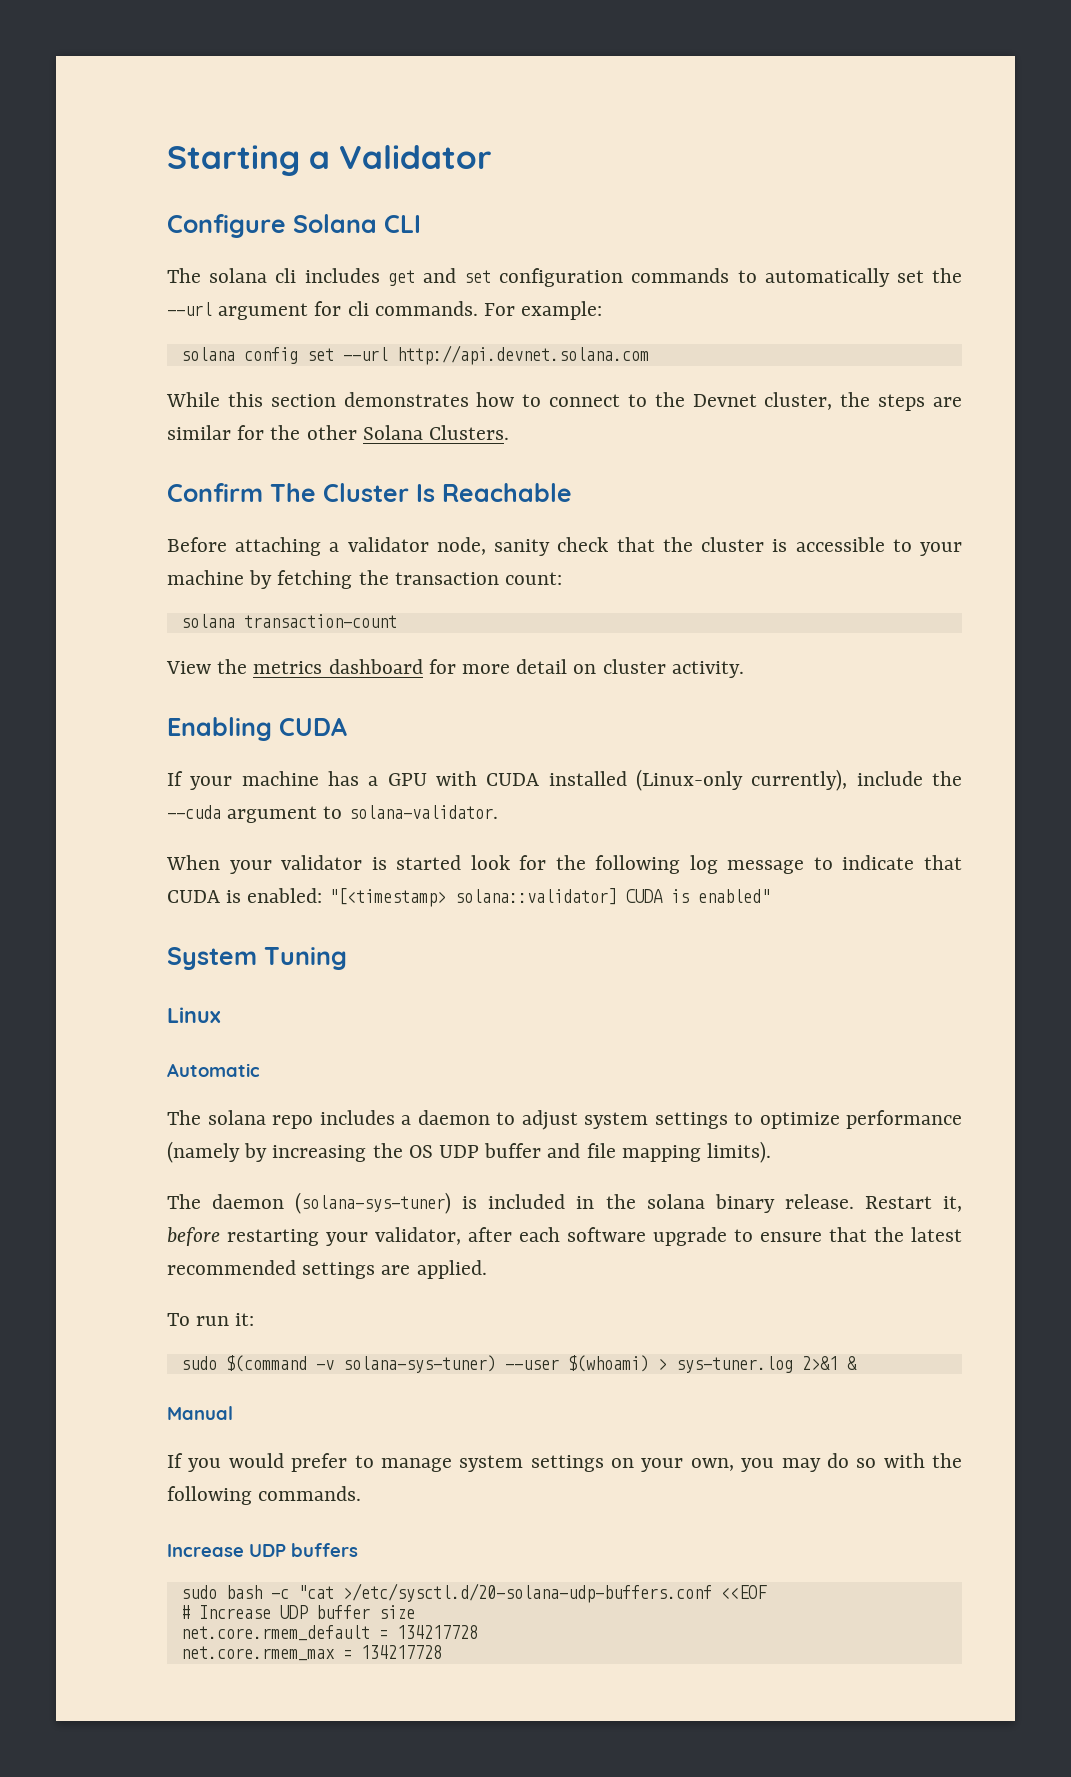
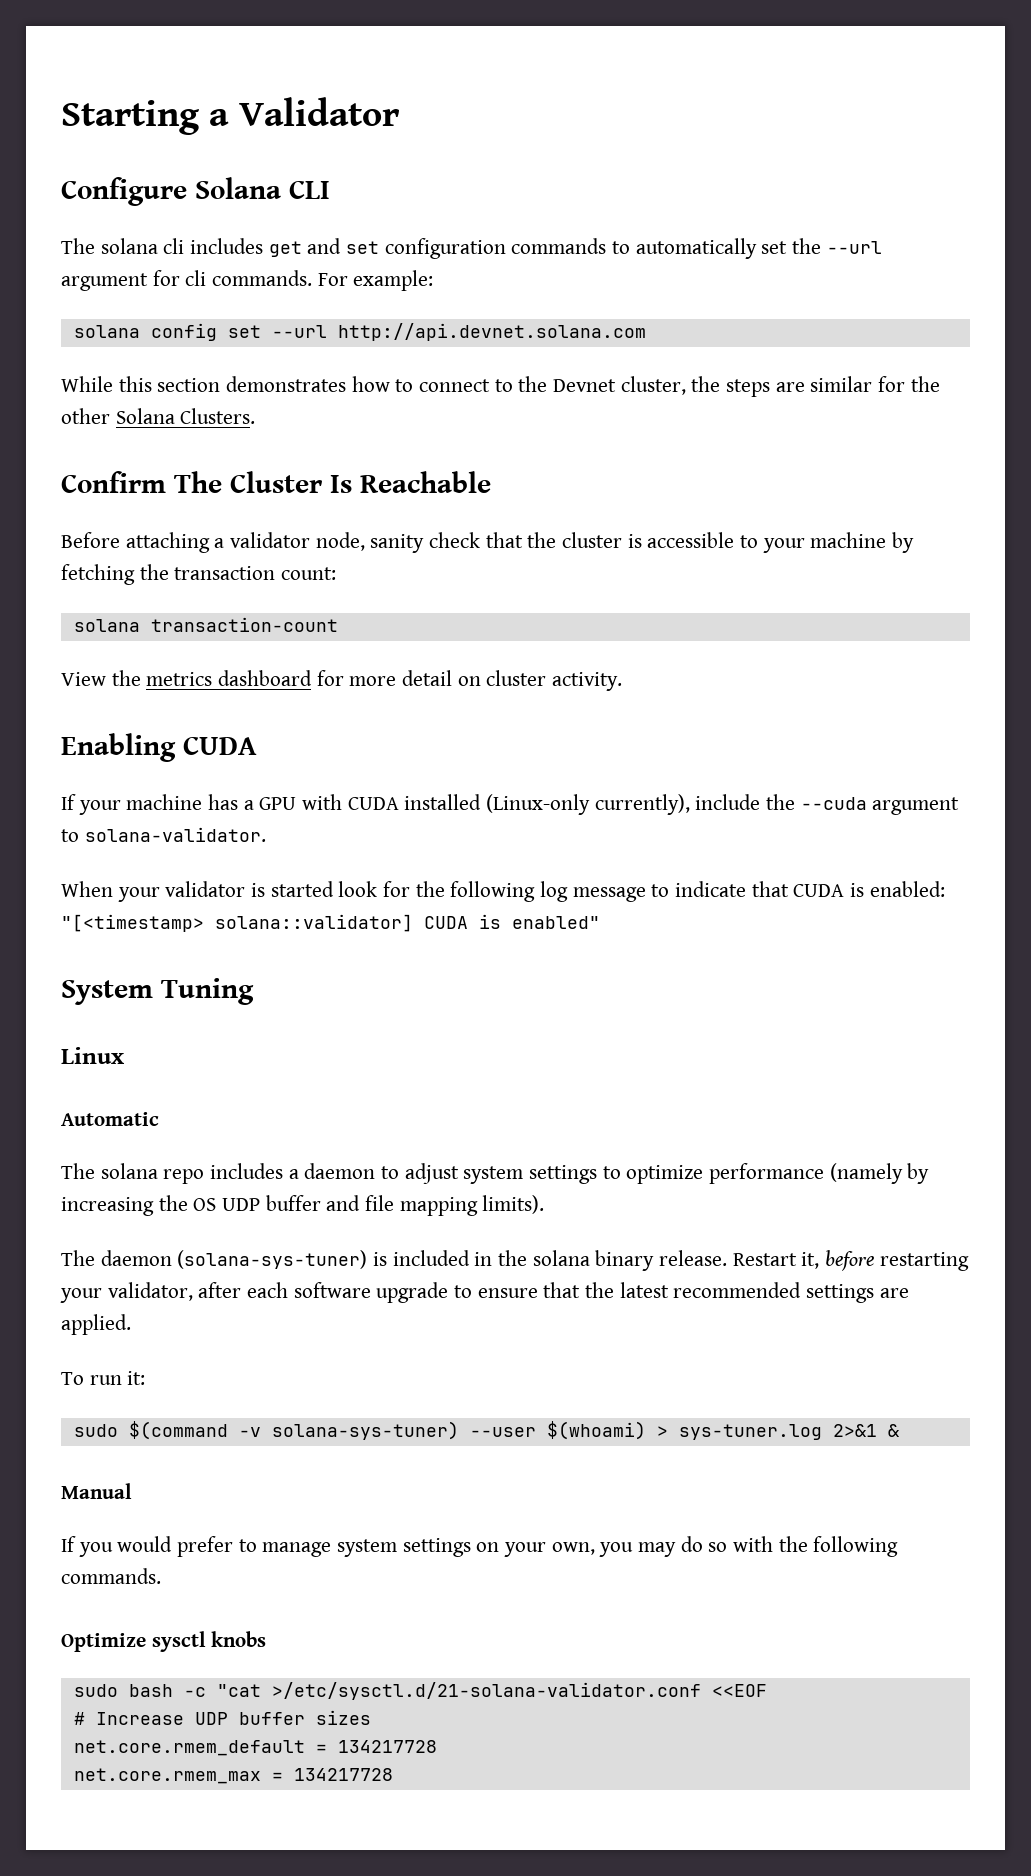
- Increase UDP buffers
+ Optimize sysctl knobs
- sudo bash -c "cat >/etc/sysctl.d/20-solana-udp-buffers.conf <<EOF
+ sudo bash -c "cat >/etc/sysctl.d/21-solana-validator.conf <<EOF
- # Increase UDP buffer size
+ # Increase UDP buffer sizes

